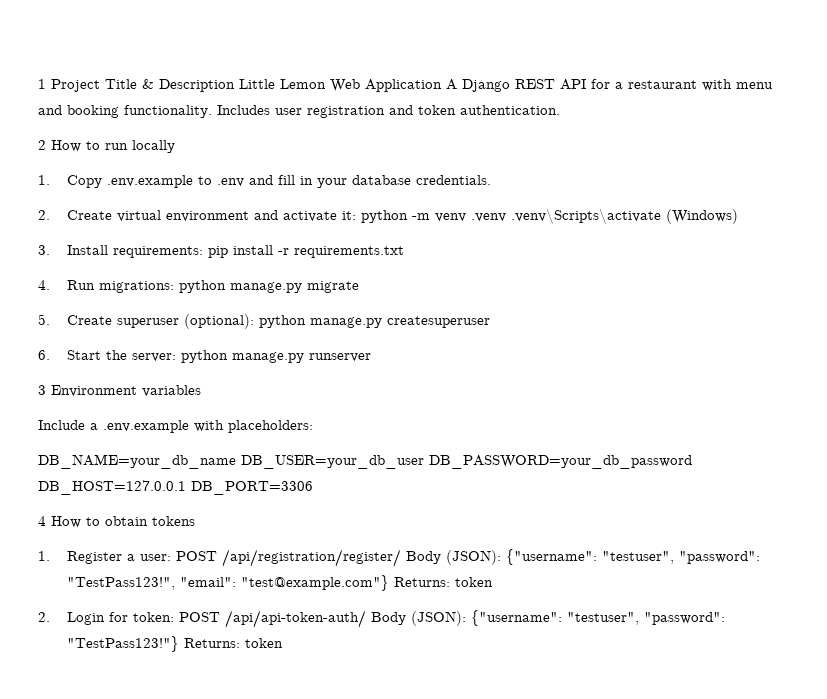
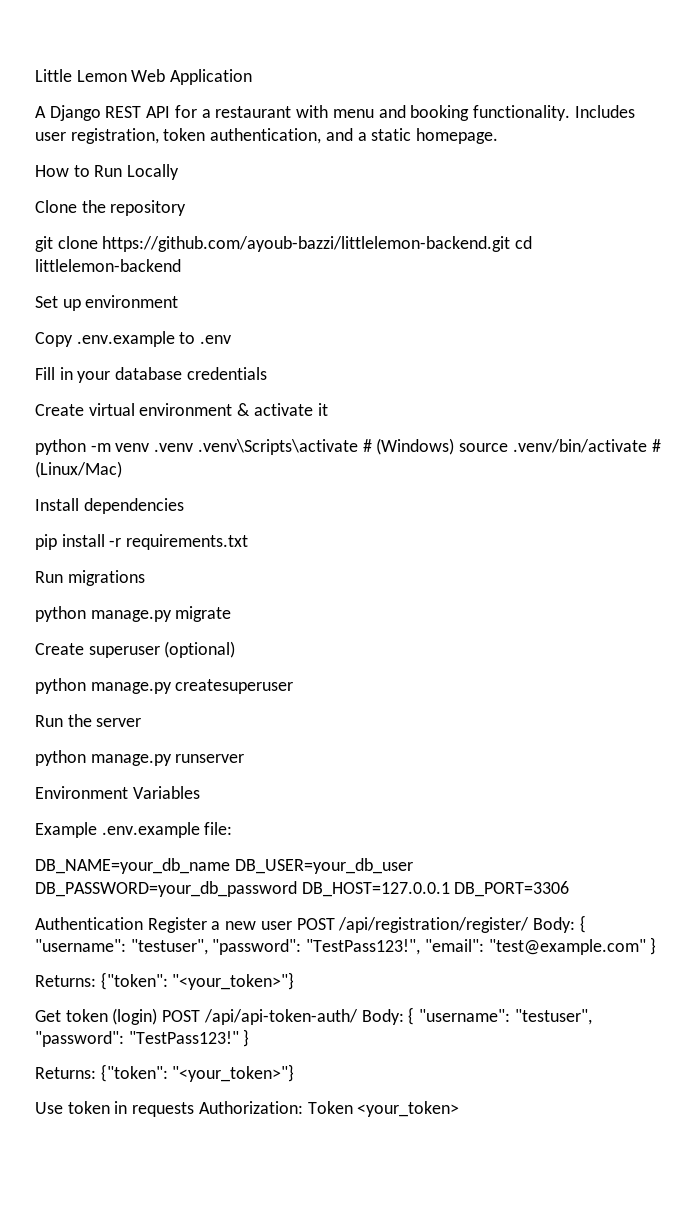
- 1 Project Title & Description Little Lemon Web Application A Django REST API for a restaurant with menu and booking functionality.
+ Little Lemon Web Application
+ A Django REST API for a restaurant with menu and booking functionality.
- Includes user registration and token authentication.
- 2 How to run locally
- 1. Copy .env.example to .env and fill in your database credentials.
- 2. Create virtual environment and activate it: python -m venv .venv .venv\Scripts\activate (Windows)
- 3. Install requirements: pip install -r requirements.txt
+ Includes user registration, token authentication, and a static homepage.
+ How to Run Locally
+ Clone the repository
+ git clone https://github.com/ayoub-bazzi/littlelemon-backend.git cd littlelemon-backend
+ Set up environment
+ Copy .env.example to .env
+ Fill in your database credentials
+ Create virtual environment & activate it
+ python -m venv .venv .venv\Scripts\activate # (Windows) source .venv/bin/activate # (Linux/Mac)
+ Install dependencies
+ pip install -r requirements.txt
- 4. Run migrations: python manage.py migrate
+ Run migrations
+ python manage.py migrate
- 5. Create superuser (optional): python manage.py createsuperuser
+ Create superuser (optional)
+ python manage.py createsuperuser
- 6. Start the server: python manage.py runserver
+ Run the server
+ python manage.py runserver
- 3 Environment variables
- Include a .env.example with placeholders:
+ Environment Variables
+ Example .env.example file:
- 4 How to obtain tokens
- 1. Register a user: POST /api/registration/register/ Body (JSON): {"username": "testuser", "password": "TestPass123!", "email": "test@example.com"} Returns: token
- 2. Login for token: POST /api/api-token-auth/ Body (JSON): {"username": "testuser", "password": "TestPass123!"} Returns: token
+ Authentication Register a new user POST /api/registration/register/ Body: { "username": "testuser", "password": "TestPass123!", "email": "test@example.com" }
+ Returns: {"token": "<your_token>"}
+ Get token (login) POST /api/api-token-auth/ Body: { "username": "testuser", "password": "TestPass123!" }
+ Returns: {"token": "<your_token>"}
+ Use token in requests Authorization: Token <your_token>

